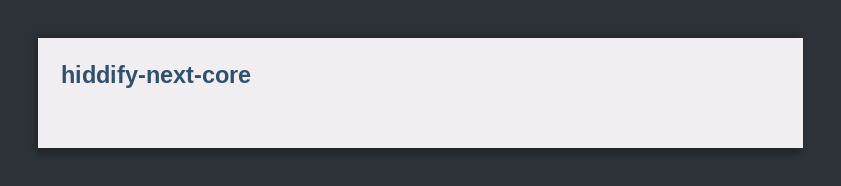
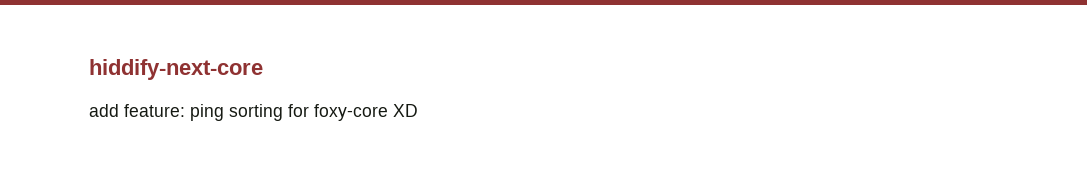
+ add feature: ping sorting for foxy-core XD

